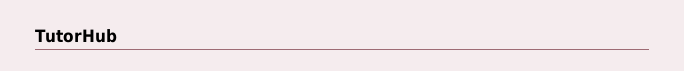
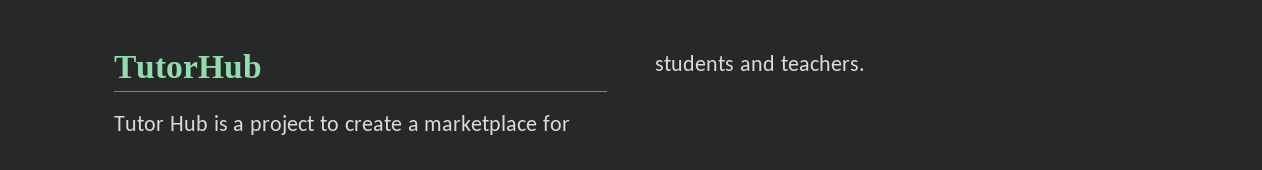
+ Tutor Hub is a project to create a marketplace for students and teachers.

